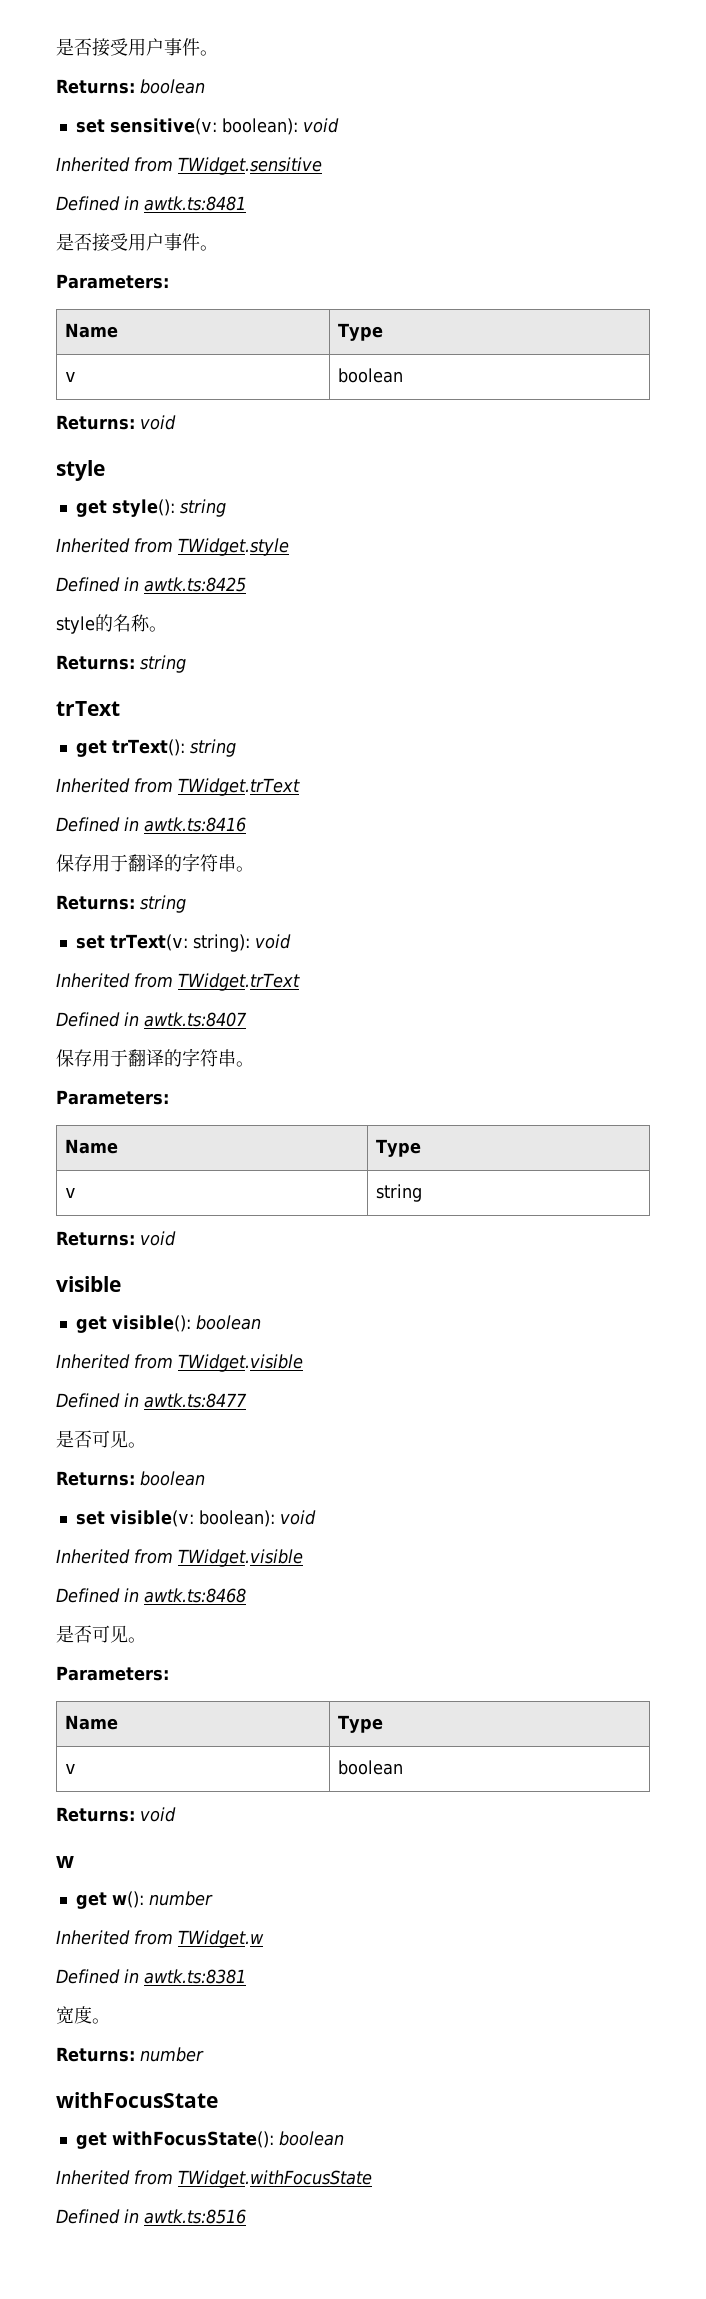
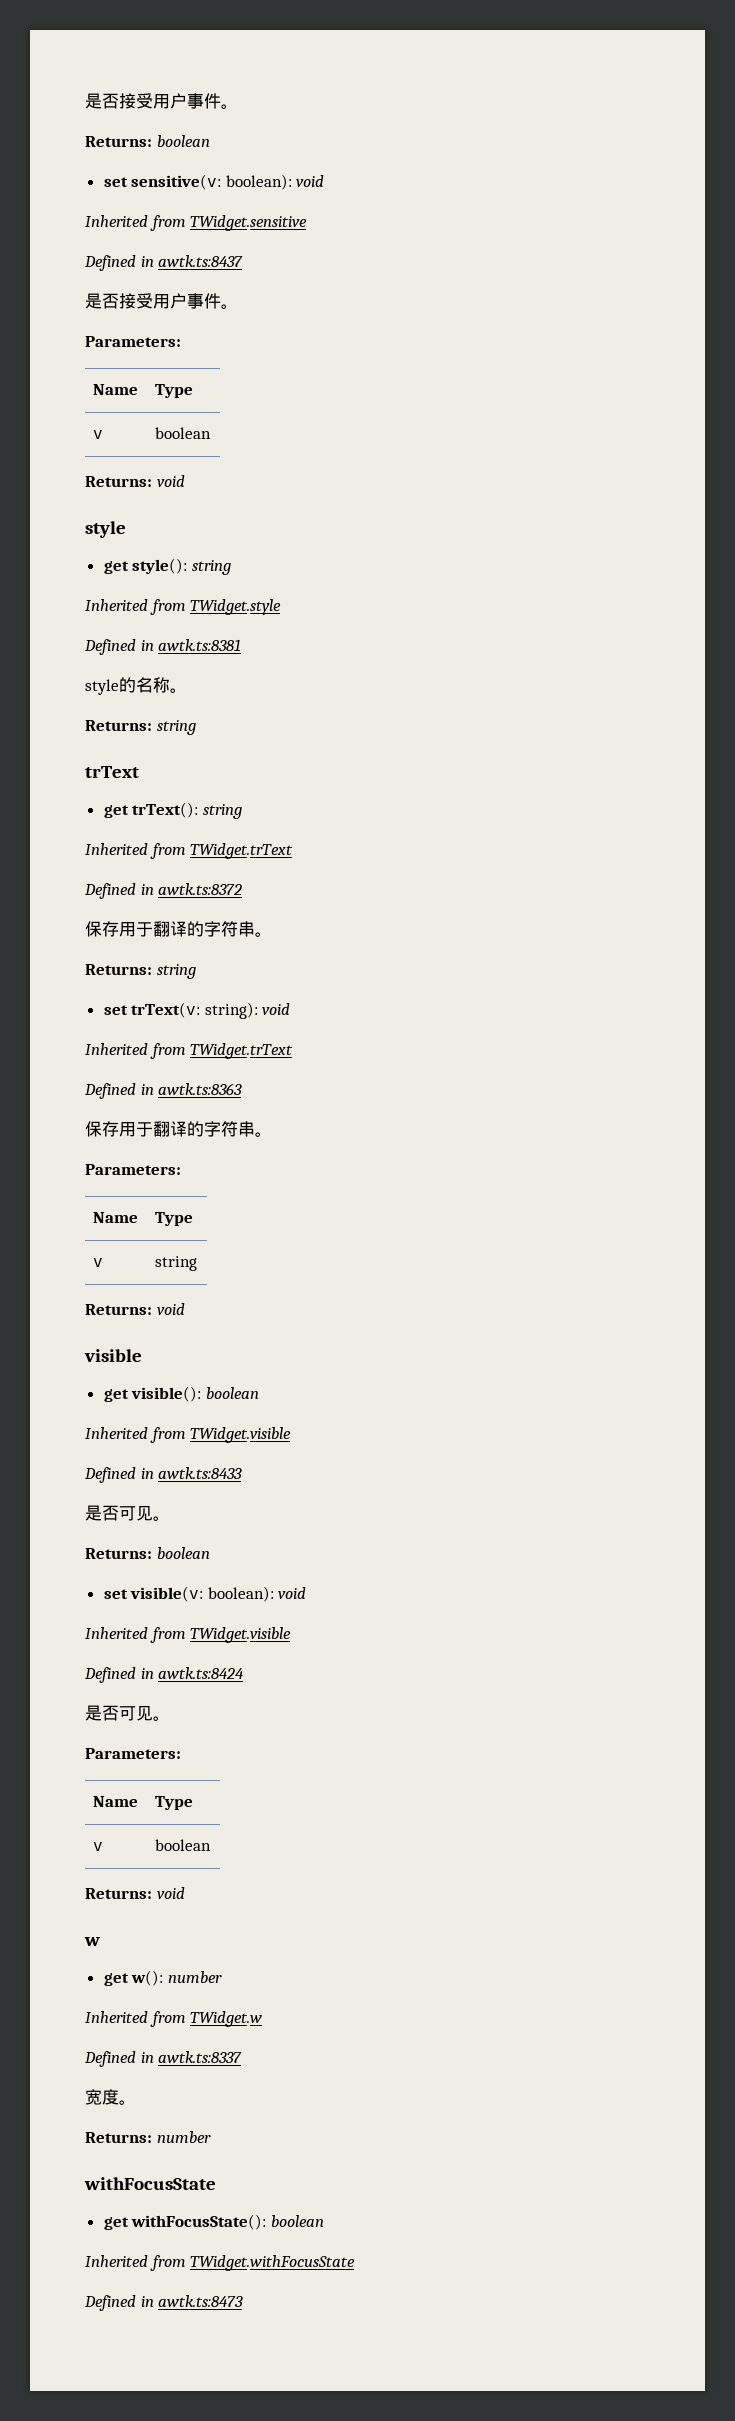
- Defined in awtk.ts:8481
+ Defined in awtk.ts:8437
- Defined in awtk.ts:8425
+ Defined in awtk.ts:8381
- Defined in awtk.ts:8416
+ Defined in awtk.ts:8372
- Defined in awtk.ts:8407
+ Defined in awtk.ts:8363
- Defined in awtk.ts:8477
+ Defined in awtk.ts:8433
- Defined in awtk.ts:8468
+ Defined in awtk.ts:8424
- Defined in awtk.ts:8381
+ Defined in awtk.ts:8337
- Defined in awtk.ts:8516
+ Defined in awtk.ts:8473

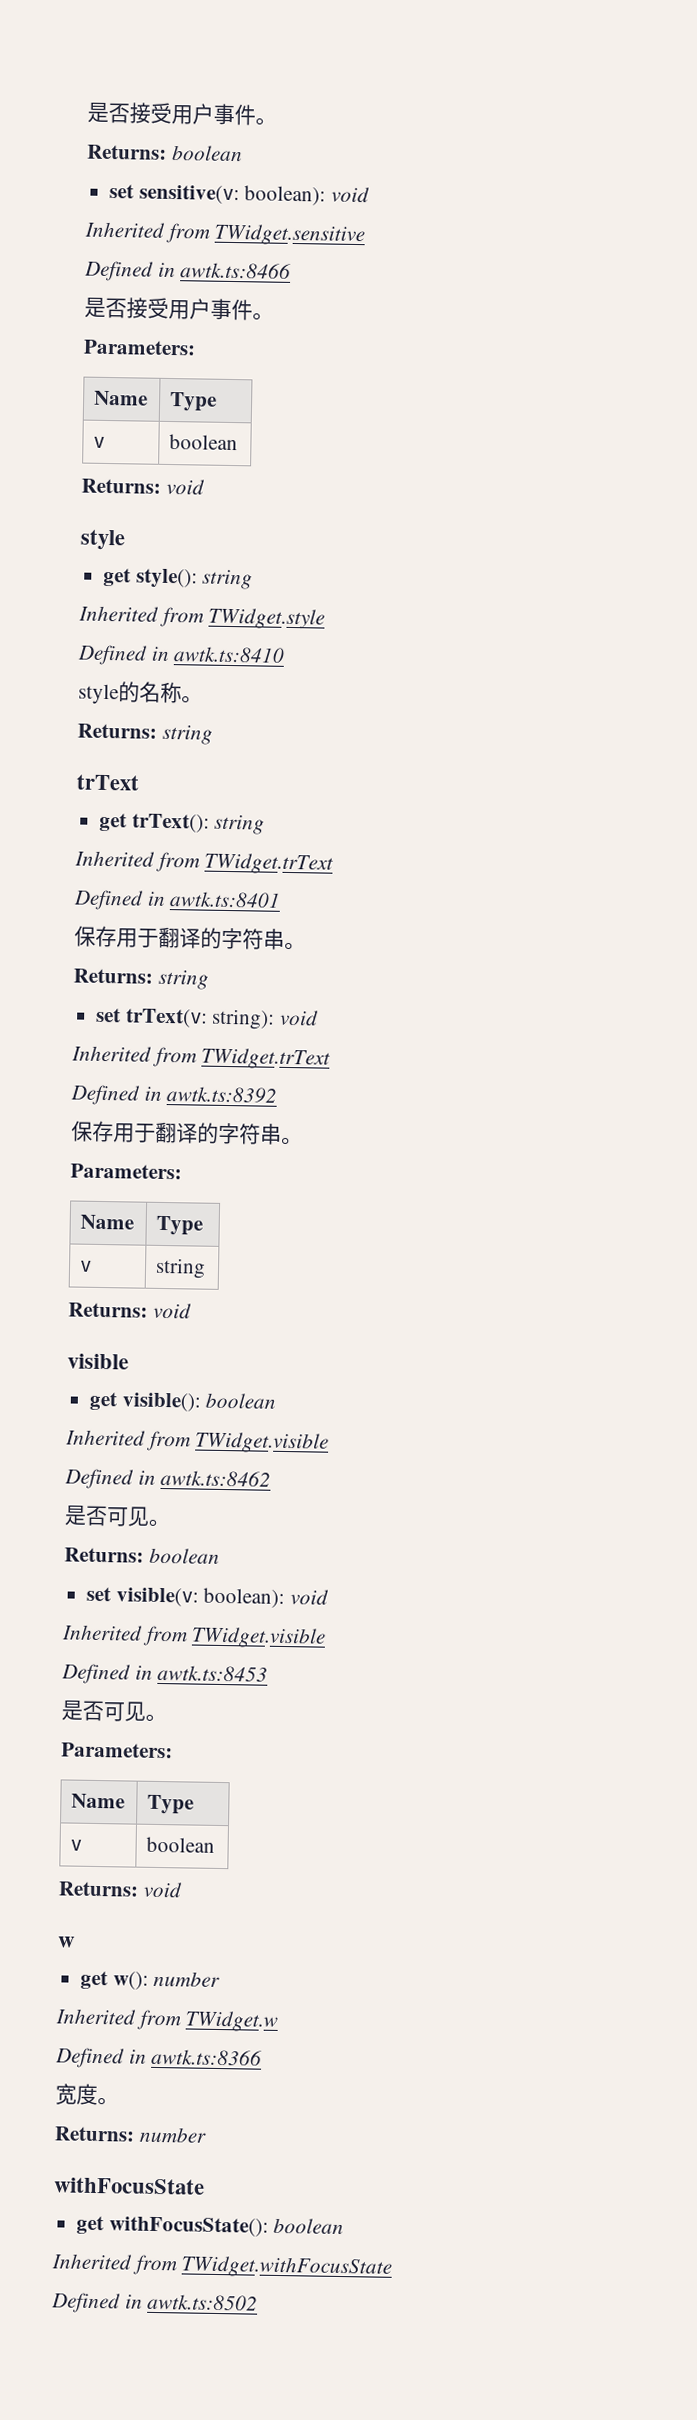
- Defined in awtk.ts:8437
+ Defined in awtk.ts:8466
- Defined in awtk.ts:8381
+ Defined in awtk.ts:8410
- Defined in awtk.ts:8372
+ Defined in awtk.ts:8401
- Defined in awtk.ts:8363
+ Defined in awtk.ts:8392
- Defined in awtk.ts:8433
+ Defined in awtk.ts:8462
- Defined in awtk.ts:8424
+ Defined in awtk.ts:8453
- Defined in awtk.ts:8337
+ Defined in awtk.ts:8366
- Defined in awtk.ts:8473
+ Defined in awtk.ts:8502

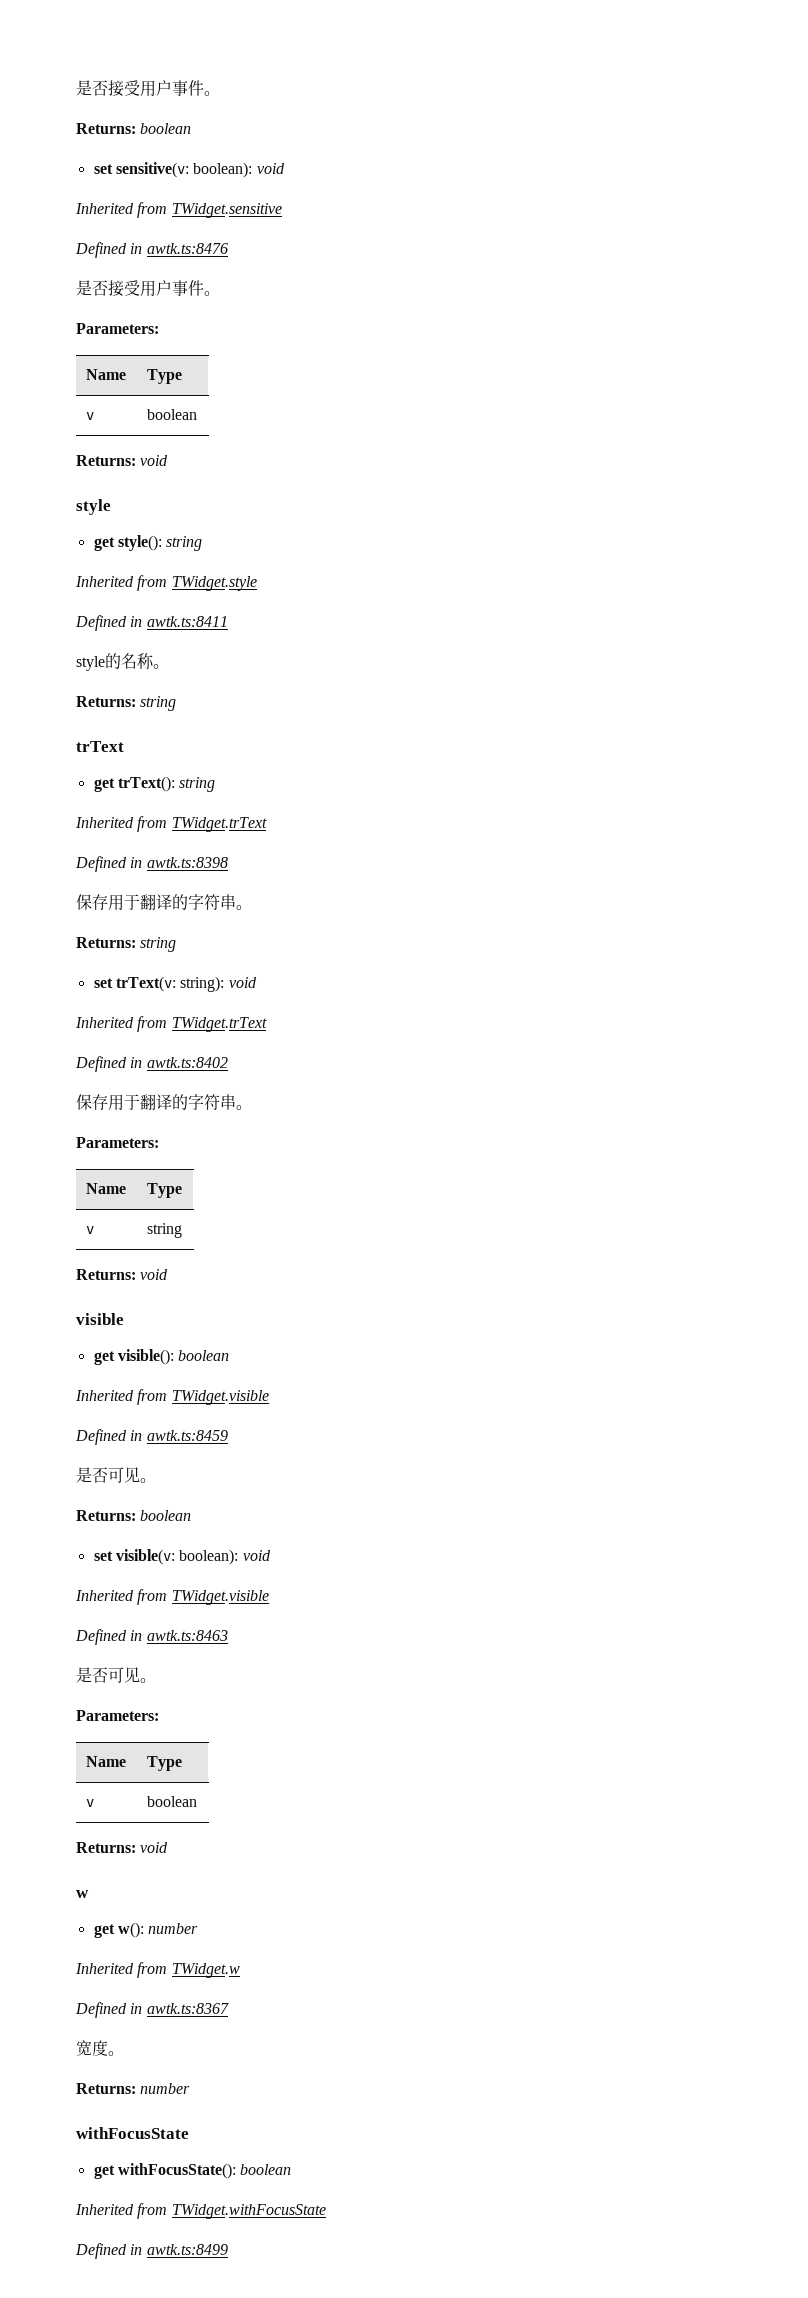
- Defined in awtk.ts:8466
+ Defined in awtk.ts:8476
- Defined in awtk.ts:8410
+ Defined in awtk.ts:8411
- Defined in awtk.ts:8401
+ Defined in awtk.ts:8398
- Defined in awtk.ts:8392
+ Defined in awtk.ts:8402
- Defined in awtk.ts:8462
+ Defined in awtk.ts:8459
- Defined in awtk.ts:8453
+ Defined in awtk.ts:8463
- Defined in awtk.ts:8366
+ Defined in awtk.ts:8367
- Defined in awtk.ts:8502
+ Defined in awtk.ts:8499

